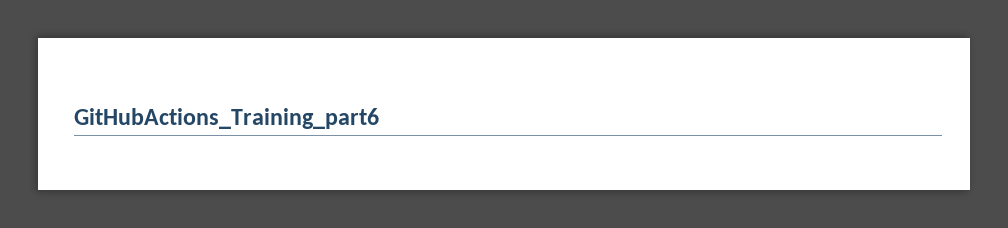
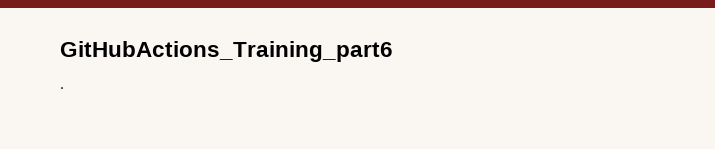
+ .

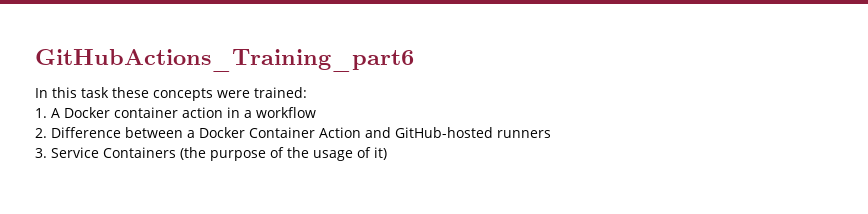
- .
+ In this task these concepts were trained:
+ 1. A Docker container action in a workflow
+ 2. Difference between a Docker Container Action and GitHub-hosted runners
+ 3. Service Containers (the purpose of the usage of it)

